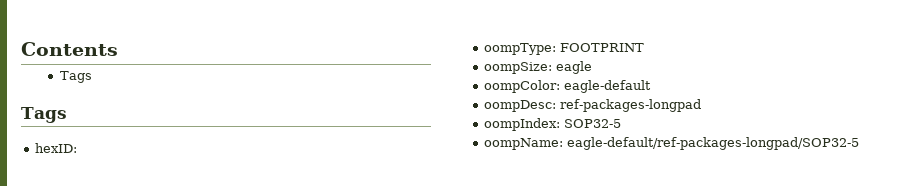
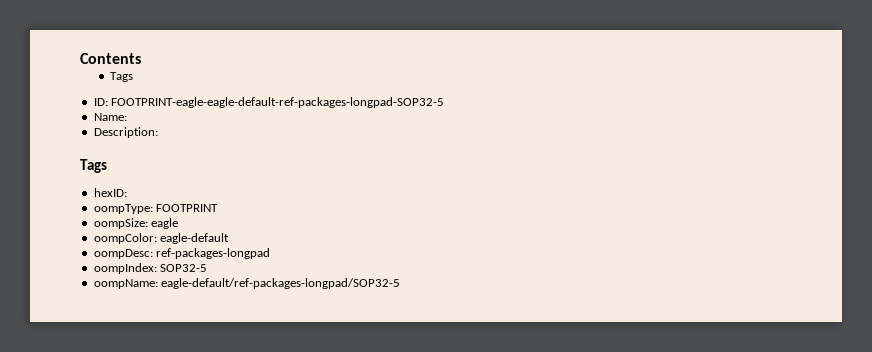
+ ID: FOOTPRINT-eagle-eagle-default-ref-packages-longpad-SOP32-5
+ Name:
+ Description:

